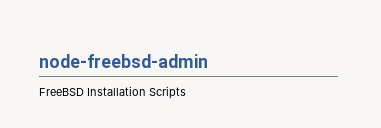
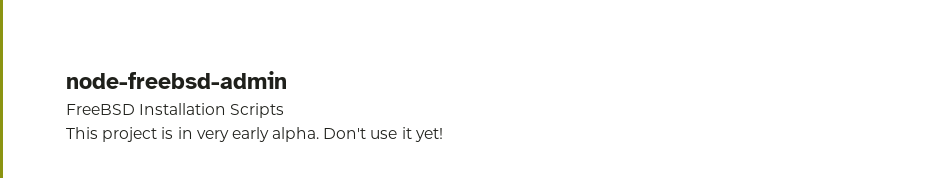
+ This project is in very early alpha. Don't use it yet!

